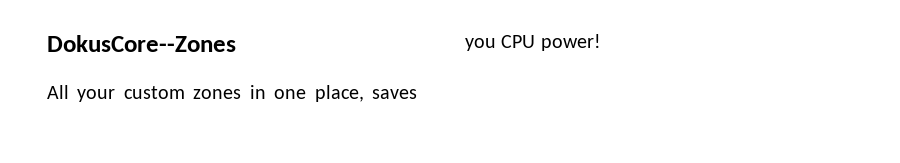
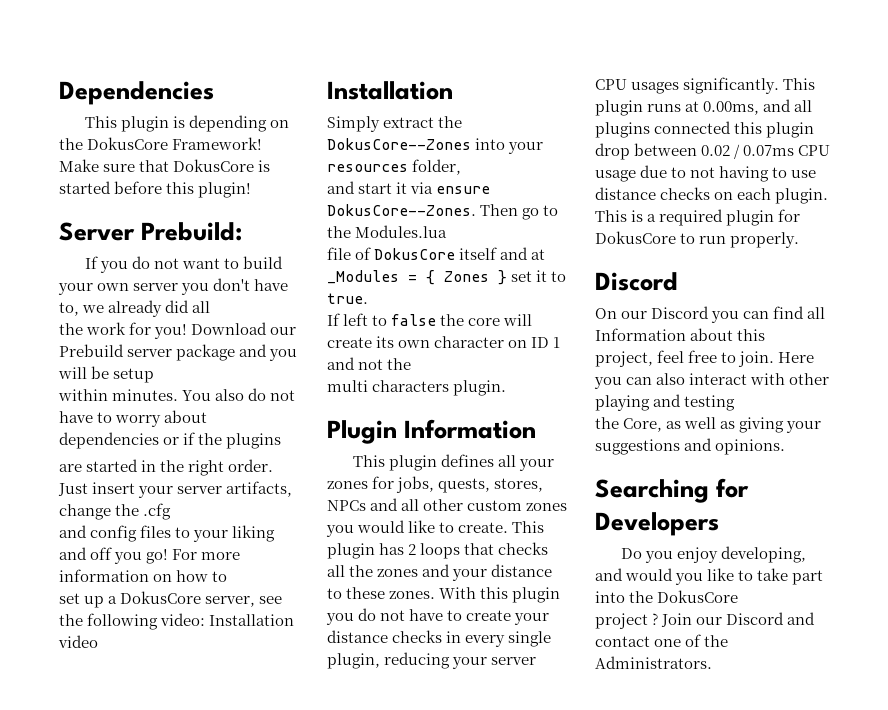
- DokusCore--Zones
- All your custom zones in one place, saves you CPU power!
+ Dependencies
+ This plugin is depending on the DokusCore Framework! Make sure that DokusCore is started before this plugin!
+ Server Prebuild:
+ If you do not want to build your own server you don't have to, we already did all
+ the work for you! Download our Prebuild server package and you will be setup
+ within minutes. You also do not have to worry about dependencies or if the plugins
+ are started in the right order. Just insert your server artifacts, change the .cfg
+ and config files to your liking and off you go! For more information on how to
+ set up a DokusCore server, see the following video: Installation video
+ Installation
+ Simply extract the DokusCore--Zones into your resources folder,
+ and start it via ensure DokusCore--Zones. Then go to the Modules.lua
+ file of DokusCore itself and at _Modules = { Zones } set it to true.
+ If left to false the core will create its own character on ID 1 and not the
+ multi characters plugin.
+ Plugin Information
+ This plugin defines all your zones for jobs, quests, stores, NPCs and all other custom zones you would like to create. This plugin has 2 loops that checks all the zones and your distance to these zones. With this plugin you do not have to create your distance checks in every single plugin, reducing your server CPU usages significantly. This plugin runs at 0.00ms, and all plugins connected this plugin drop between 0.02 / 0.07ms CPU usage due to not having to use distance checks on each plugin. This is a required plugin for DokusCore to run properly.
+ Discord
+ On our Discord you can find all Information about this
+ project, feel free to join. Here you can also interact with other playing and testing
+ the Core, as well as giving your suggestions and opinions.
+ Searching for Developers
+ Do you enjoy developing, and would you like to take part into the DokusCore
+ project ? Join our Discord and contact one of the Administrators.

